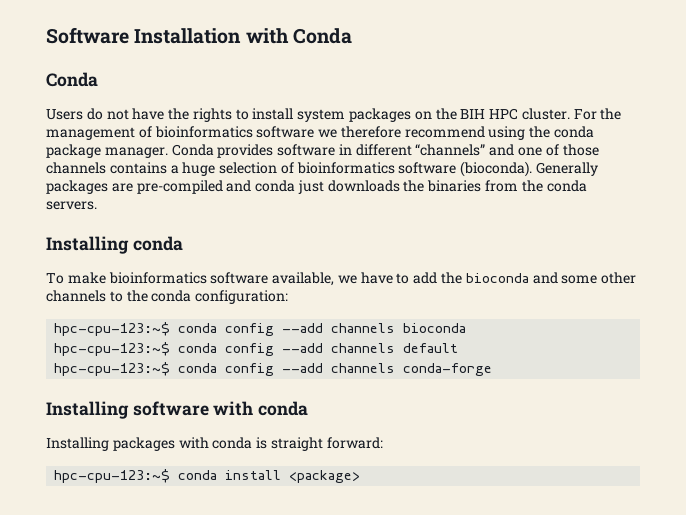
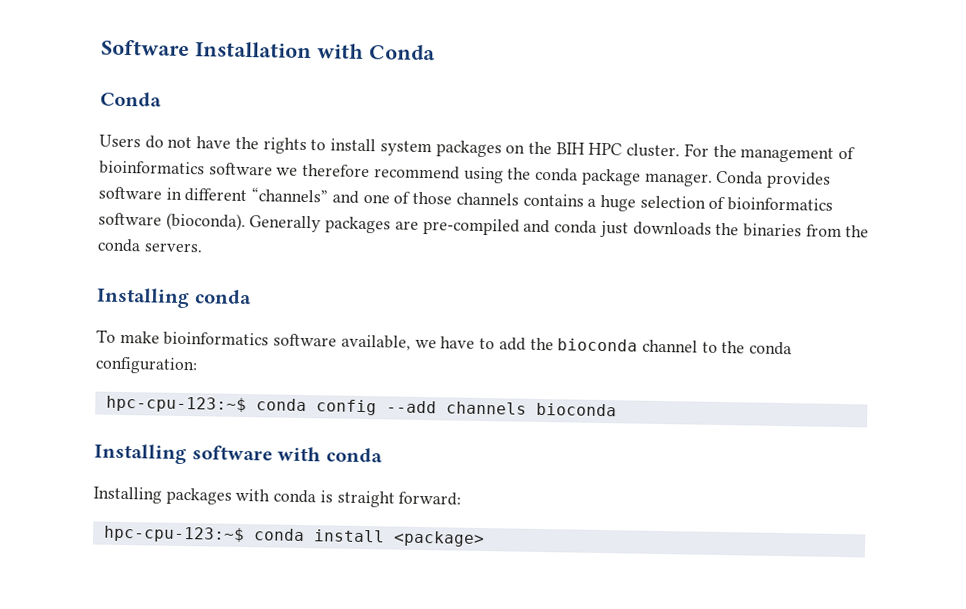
- To make bioinformatics software available, we have to add the bioconda and some other channels to the conda configuration:
+ To make bioinformatics software available, we have to add the bioconda channel to the conda configuration:
- hpc-cpu-123:~$ conda config --add channels default
- hpc-cpu-123:~$ conda config --add channels conda-forge

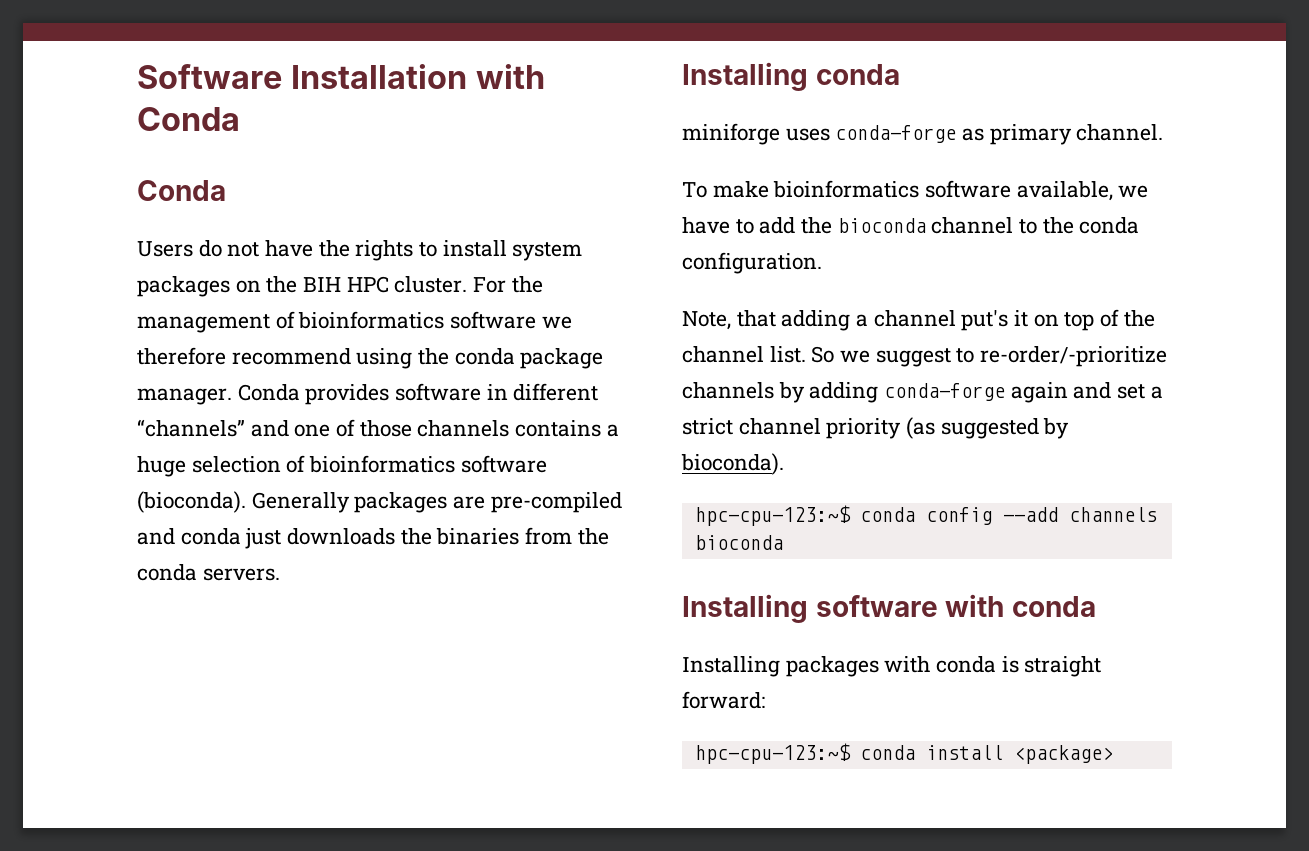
+ miniforge uses conda-forge as primary channel.
- To make bioinformatics software available, we have to add the bioconda channel to the conda configuration:
+ To make bioinformatics software available, we have to add the bioconda channel to the conda configuration.
+ Note, that adding a channel put's it on top of the channel list. So we suggest to re-order/-prioritize channels by adding conda-forge again and set a strict channel priority (as suggested by bioconda).

